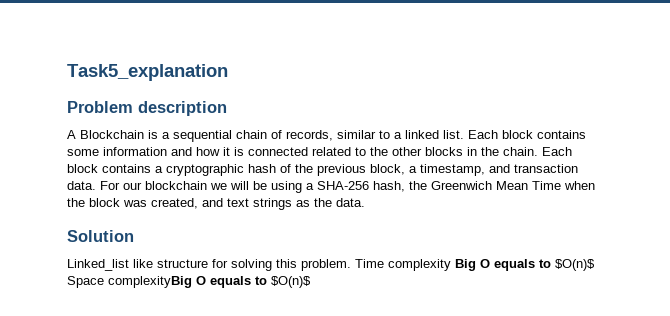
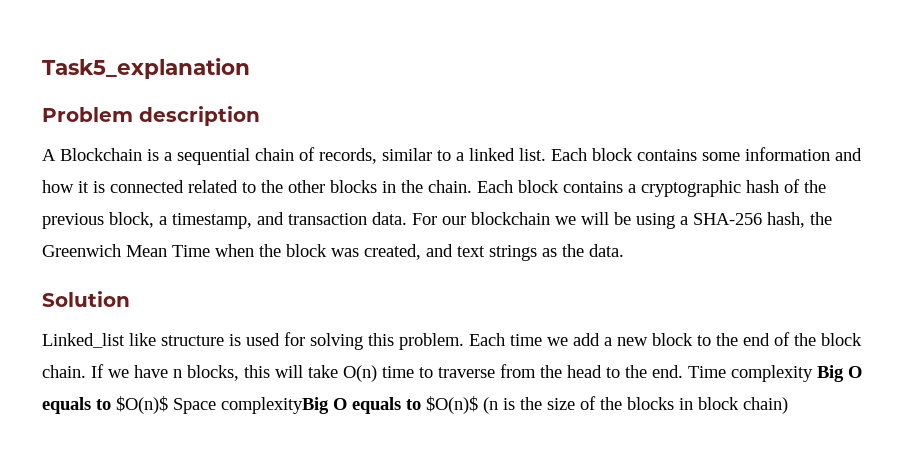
- Linked_list like structure for solving this problem.
+ Linked_list like structure is used for solving this problem.
+ Each time we add a new block to the end of the block chain. If we have n blocks, this will take O(n) time to traverse from the head to the end.
- Time complexity Big O equals to $O(n)$ Space complexityBig O equals to $O(n)$
+ Time complexity Big O equals to $O(n)$ Space complexityBig O equals to $O(n)$ (n is the size of the blocks in block chain)

